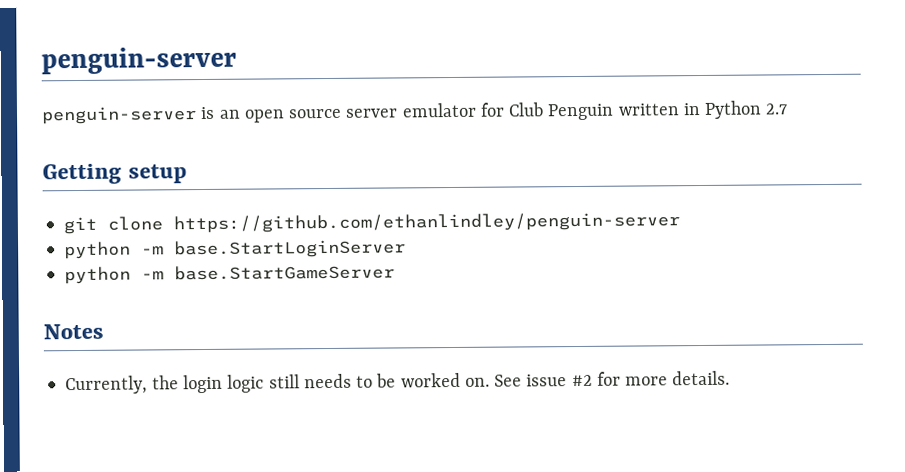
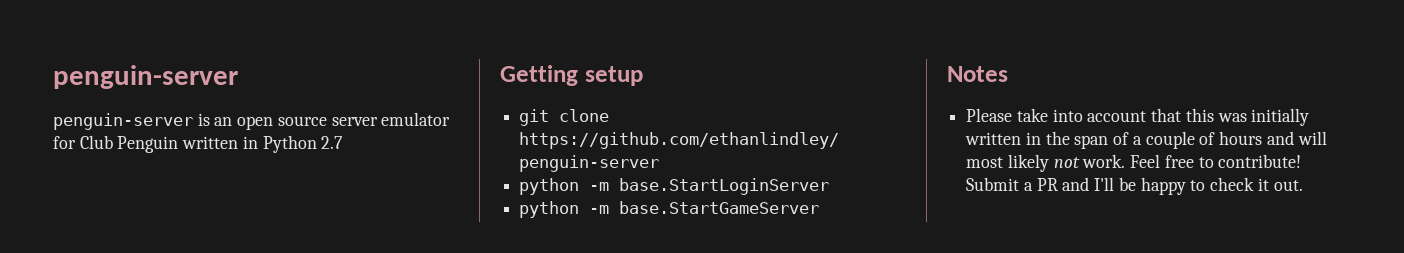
- Currently, the login logic still needs to be worked on. See issue #2 for more details.
+ Please take into account that this was initially written in the span of a couple of hours and will most likely not work. Feel free to contribute! Submit a PR and I'll be happy to check it out.

